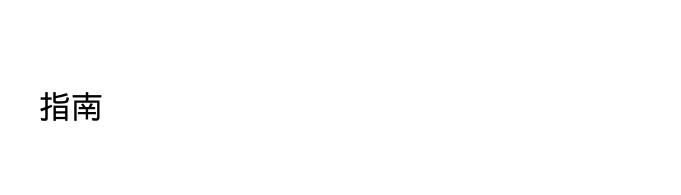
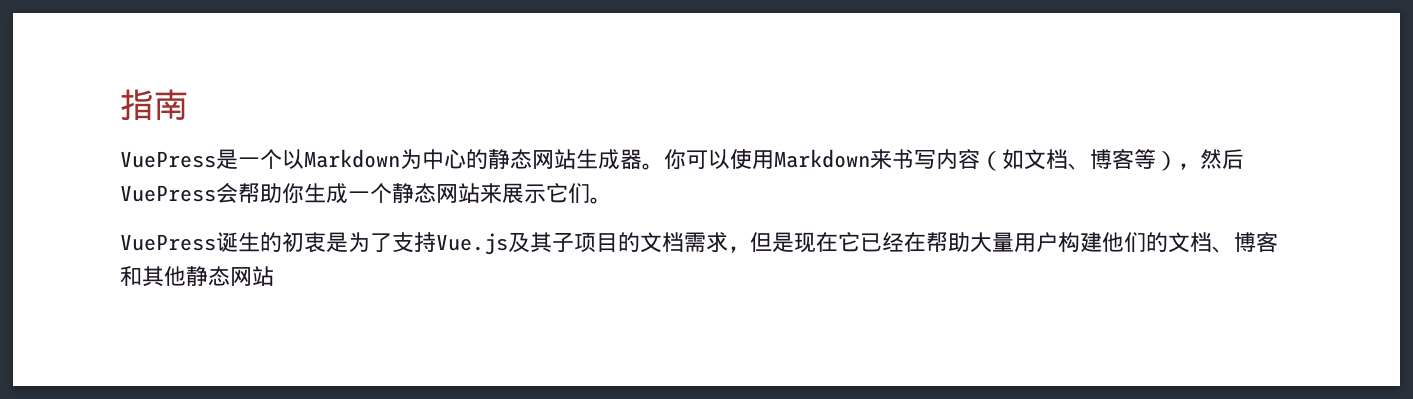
+ VuePress是一个以Markdown为中心的静态网站生成器。你可以使用Markdown来书写内容（如文档、博客等），然后VuePress会帮助你生成一个静态网站来展示它们。
+ VuePress诞生的初衷是为了支持Vue.js及其子项目的文档需求，但是现在它已经在帮助大量用户构建他们的文档、博客和其他静态网站

